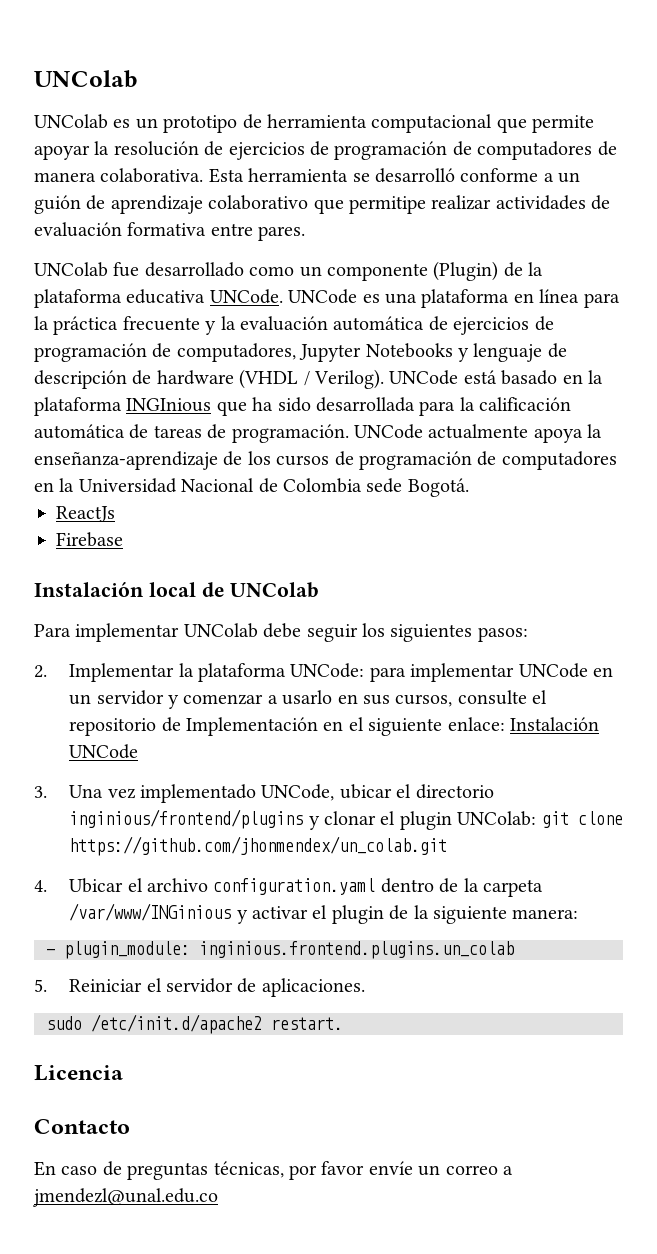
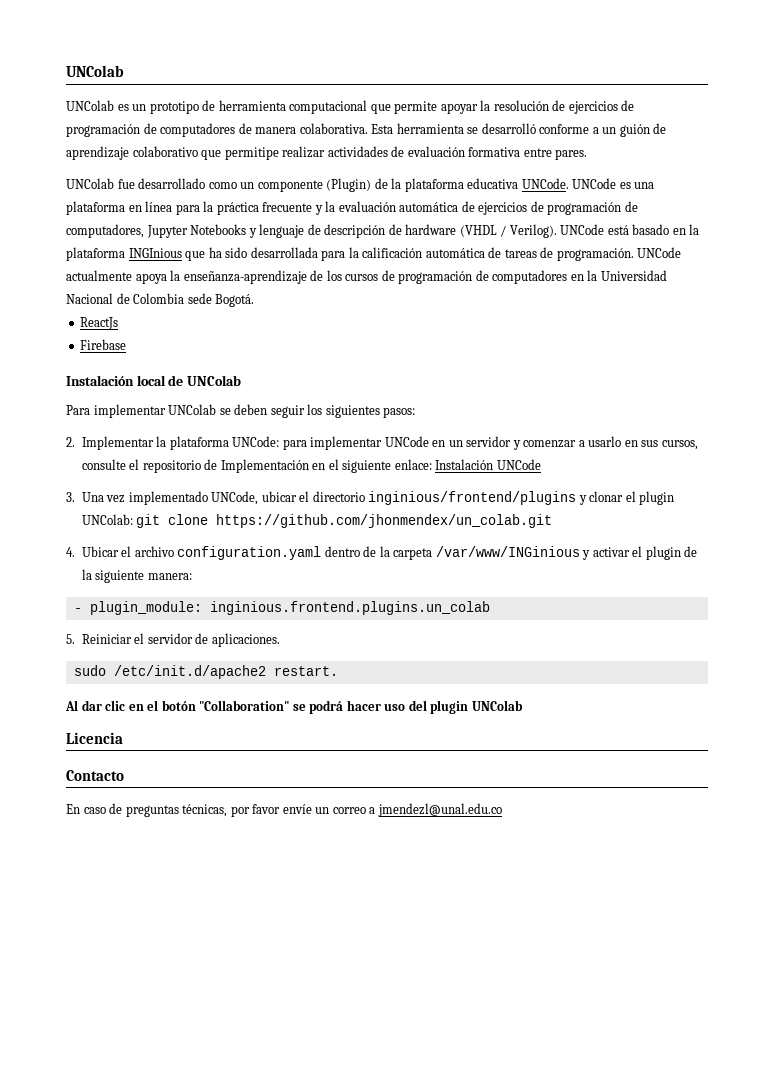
- Para implementar UNColab debe seguir los siguientes pasos:
+ Para implementar UNColab se deben seguir los siguientes pasos:
+ Al dar clic en el botón "Collaboration" se podrá hacer uso del plugin UNColab

